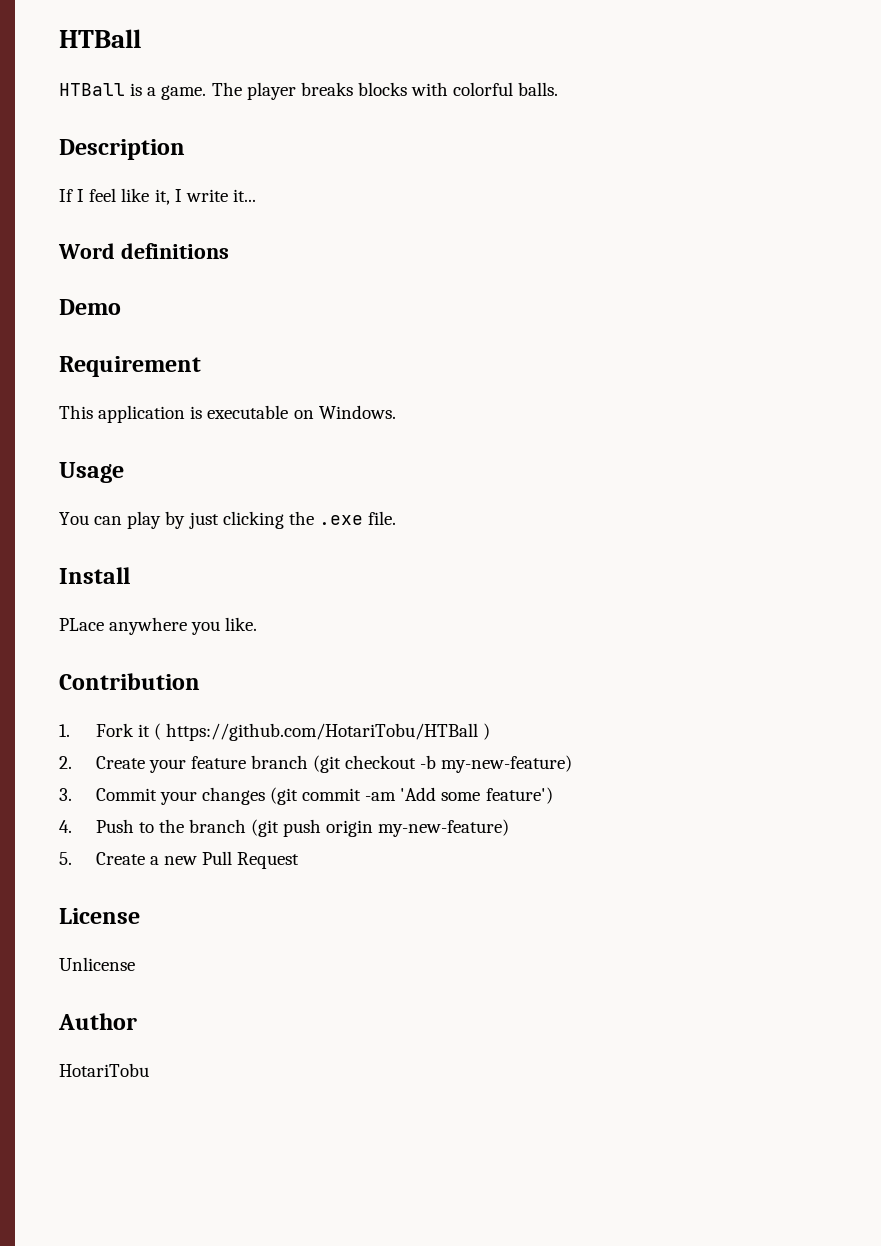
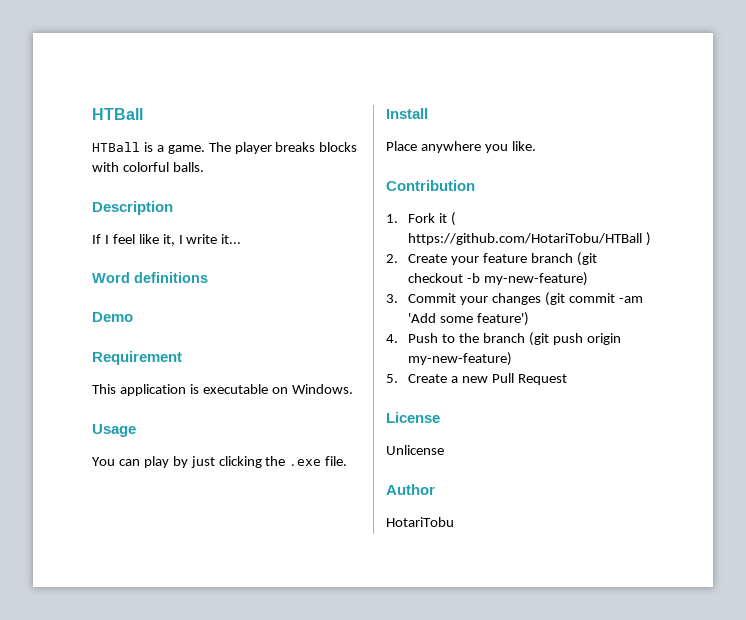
- PLace anywhere you like.
+ Place anywhere you like.

